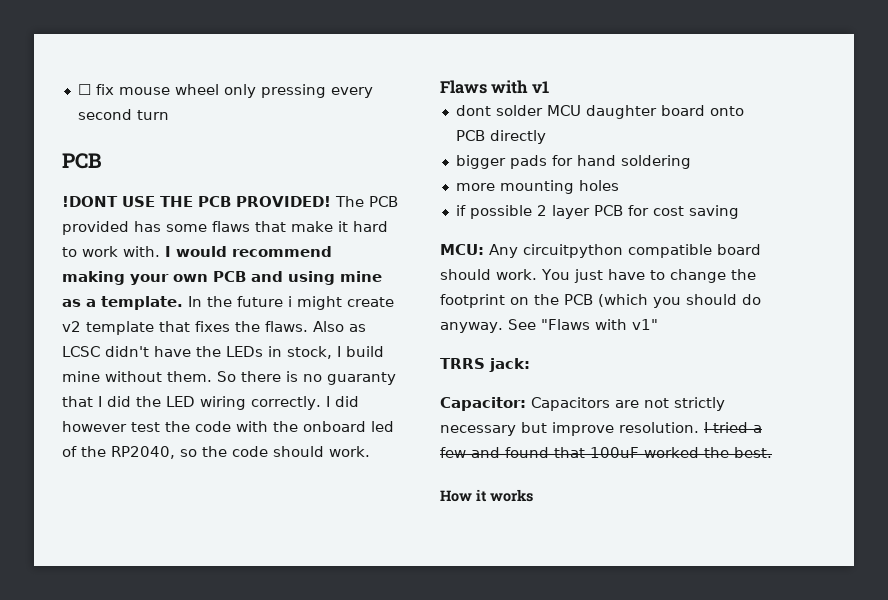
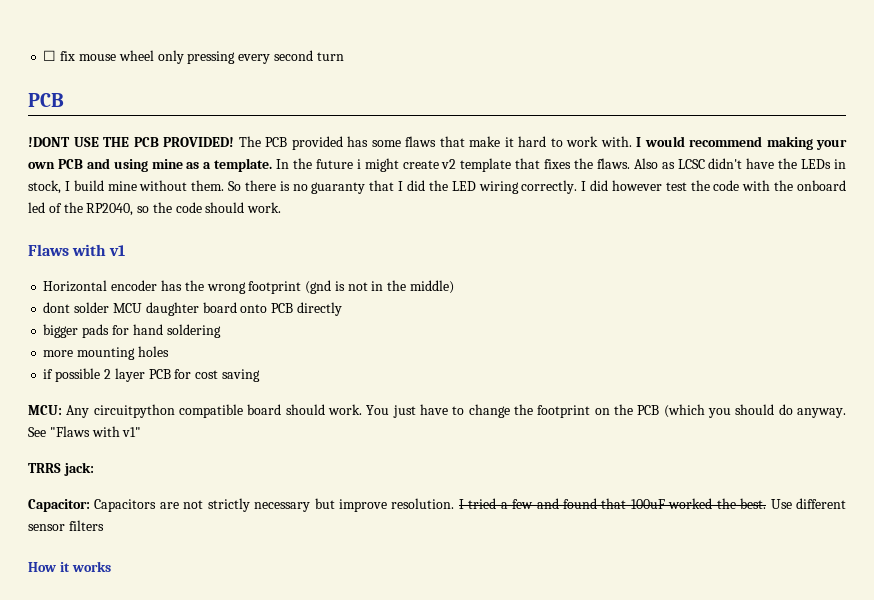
+ Horizontal encoder has the wrong footprint (gnd is not in the middle)
+ Use different sensor filters

